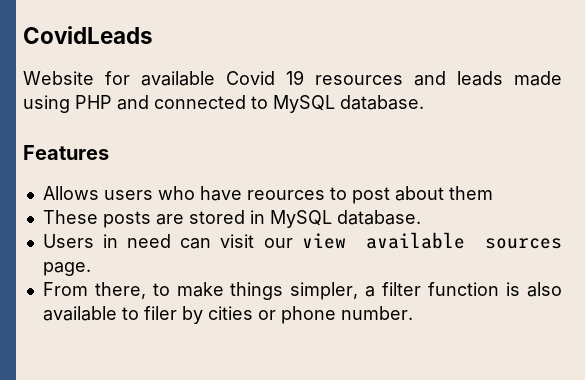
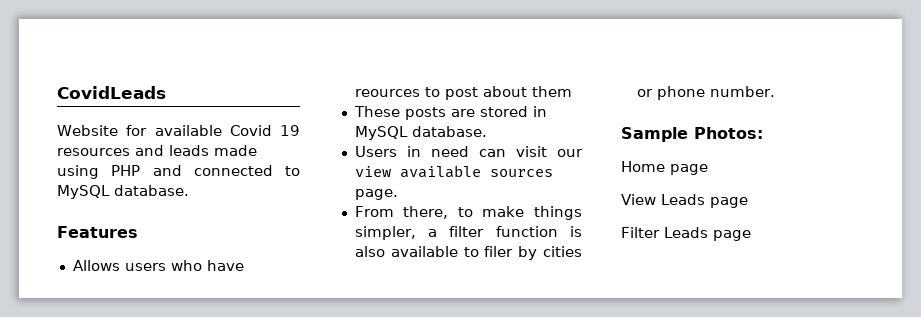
+ Sample Photos:
+ Home page
+ View Leads page
+ Filter Leads page

